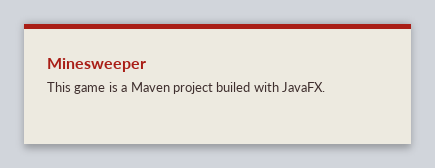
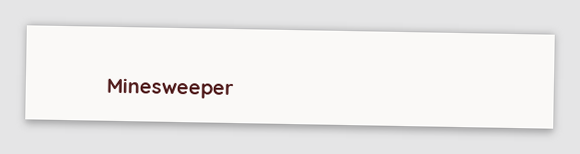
- This game is a Maven project builed with JavaFX.

